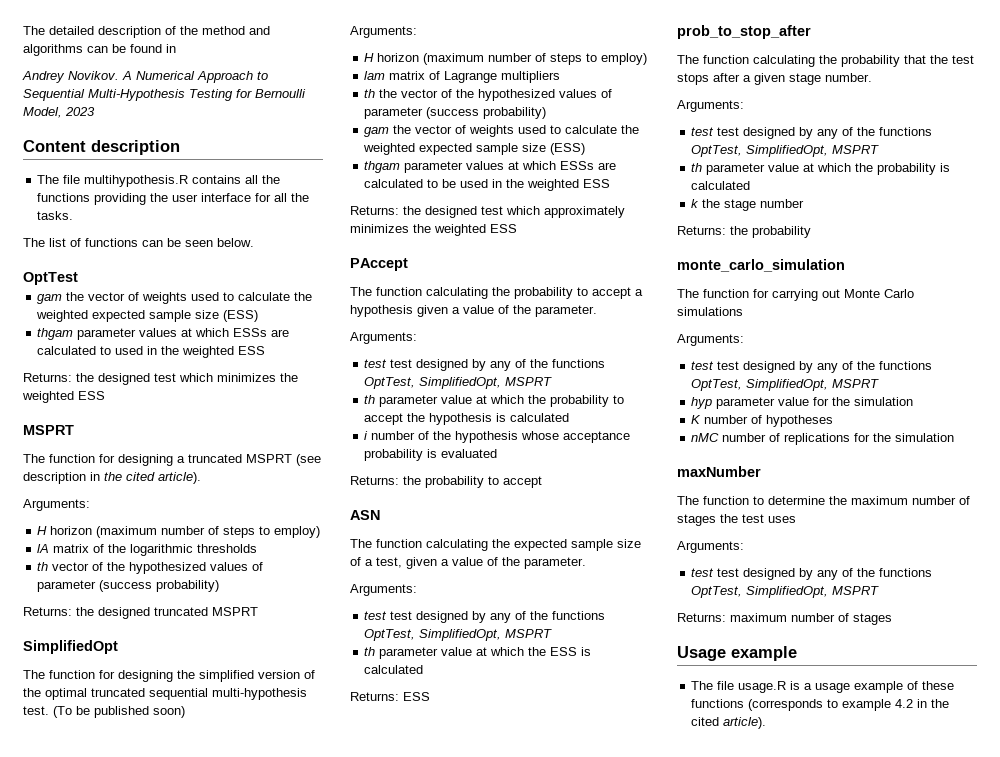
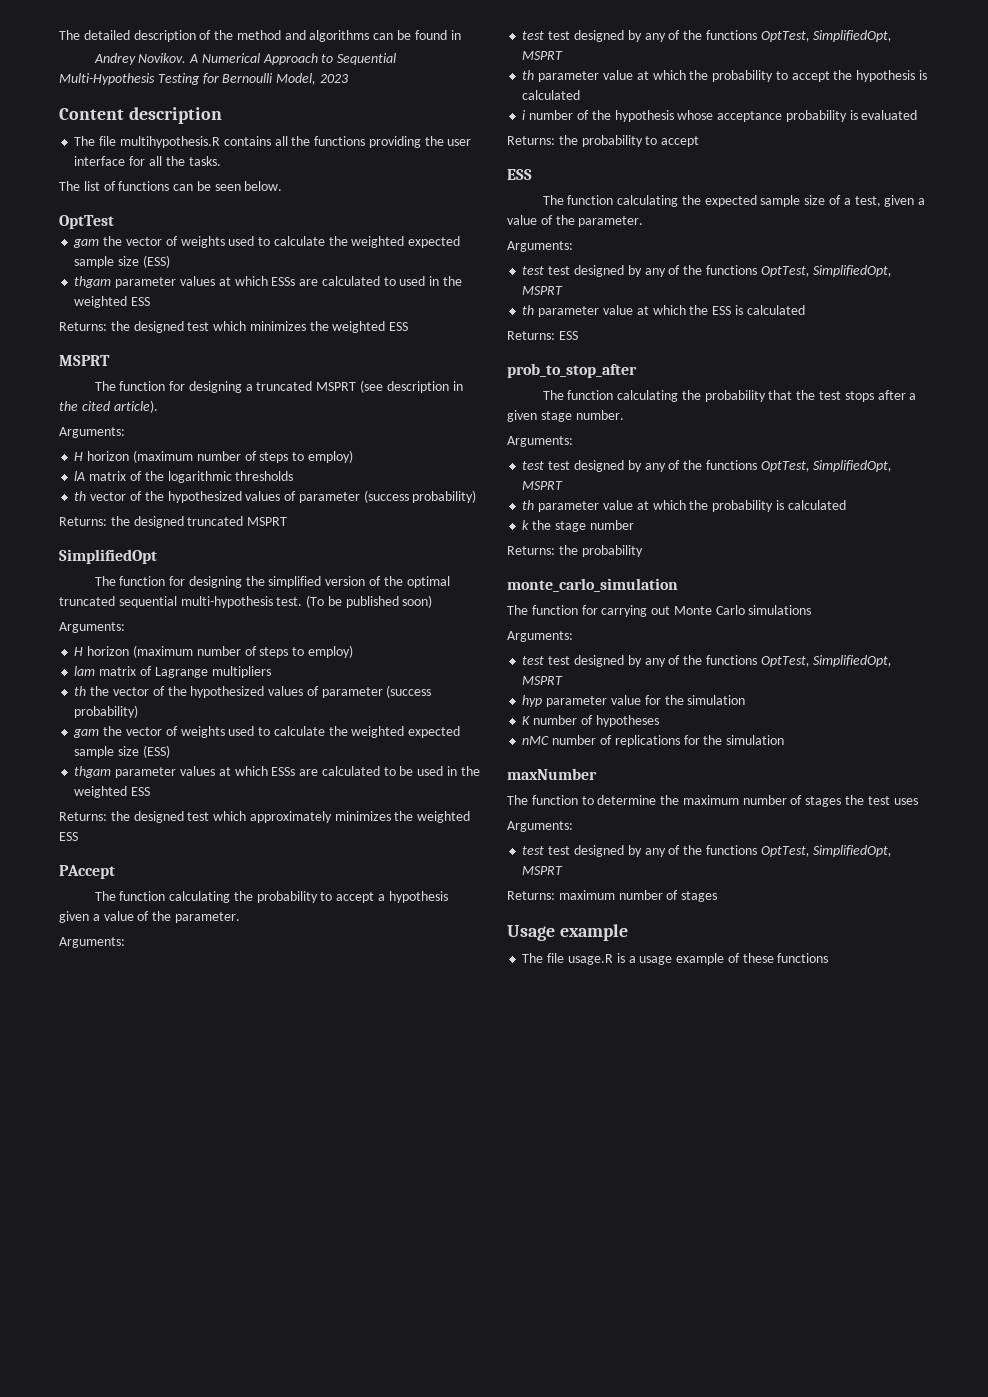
  Returns: the probability to accept
- ASN
+ ESS
- The file usage.R is a usage example of these functions (corresponds to example 4.2 in the cited article).
+ The file usage.R is a usage example of these functions

